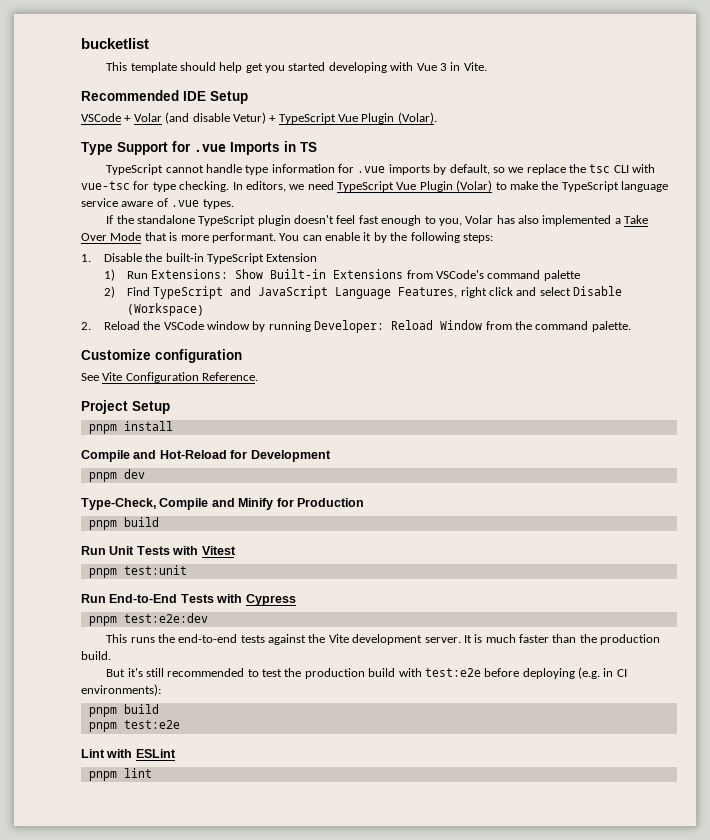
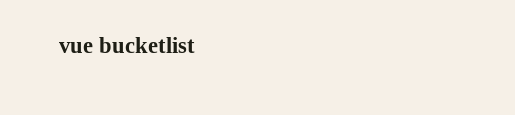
- bucketlist
+ vue bucketlist
- This template should help get you started developing with Vue 3 in Vite.
- Recommended IDE Setup
- VSCode + Volar (and disable Vetur) + TypeScript Vue Plugin (Volar).
- Type Support for .vue Imports in TS
- TypeScript cannot handle type information for .vue imports by default, so we replace the tsc CLI with vue-tsc for type checking. In editors, we need TypeScript Vue Plugin (Volar) to make the TypeScript language service aware of .vue types.
- If the standalone TypeScript plugin doesn't feel fast enough to you, Volar has also implemented a Take Over Mode that is more performant. You can enable it by the following steps:
- 1. Disable the built-in TypeScript Extension
- 1) Run Extensions: Show Built-in Extensions from VSCode's command palette
- 2) Find TypeScript and JavaScript Language Features, right click and select Disable (Workspace)
- 2. Reload the VSCode window by running Developer: Reload Window from the command palette.
- Customize configuration
- See Vite Configuration Reference.
- Project Setup
- pnpm install
- Compile and Hot-Reload for Development
- pnpm dev
- Type-Check, Compile and Minify for Production
- pnpm build
- Run Unit Tests with Vitest
- pnpm test:unit
- Run End-to-End Tests with Cypress
- pnpm test:e2e:dev
- This runs the end-to-end tests against the Vite development server. It is much faster than the production build.
- But it's still recommended to test the production build with test:e2e before deploying (e.g. in CI environments):
- pnpm build
- pnpm test:e2e
- Lint with ESLint
- pnpm lint

